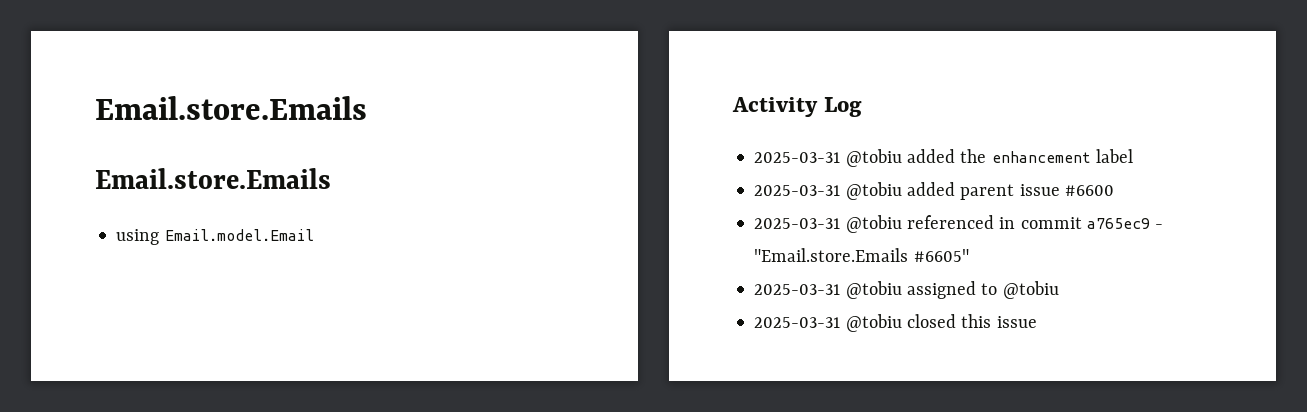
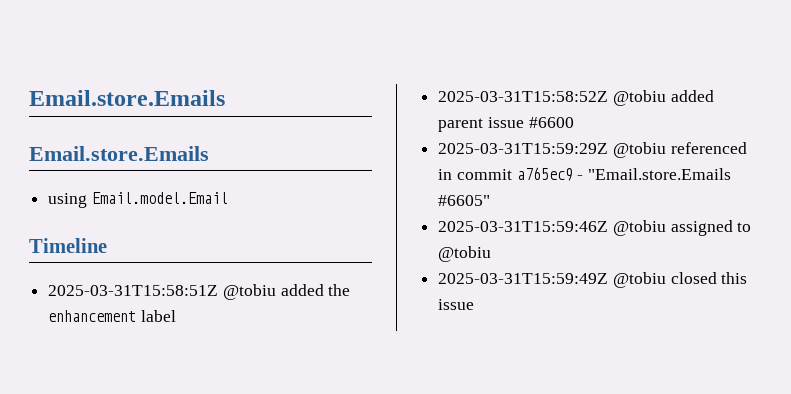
- Activity Log
- 2025-03-31 @tobiu added the enhancement label
+ Timeline
+ 2025-03-31T15:58:51Z @tobiu added the enhancement label
- 2025-03-31 @tobiu added parent issue #6600
+ 2025-03-31T15:58:52Z @tobiu added parent issue #6600
- 2025-03-31 @tobiu referenced in commit a765ec9 - "Email.store.Emails #6605"
+ 2025-03-31T15:59:29Z @tobiu referenced in commit a765ec9 - "Email.store.Emails #6605"
- 2025-03-31 @tobiu assigned to @tobiu
+ 2025-03-31T15:59:46Z @tobiu assigned to @tobiu
- 2025-03-31 @tobiu closed this issue
+ 2025-03-31T15:59:49Z @tobiu closed this issue

